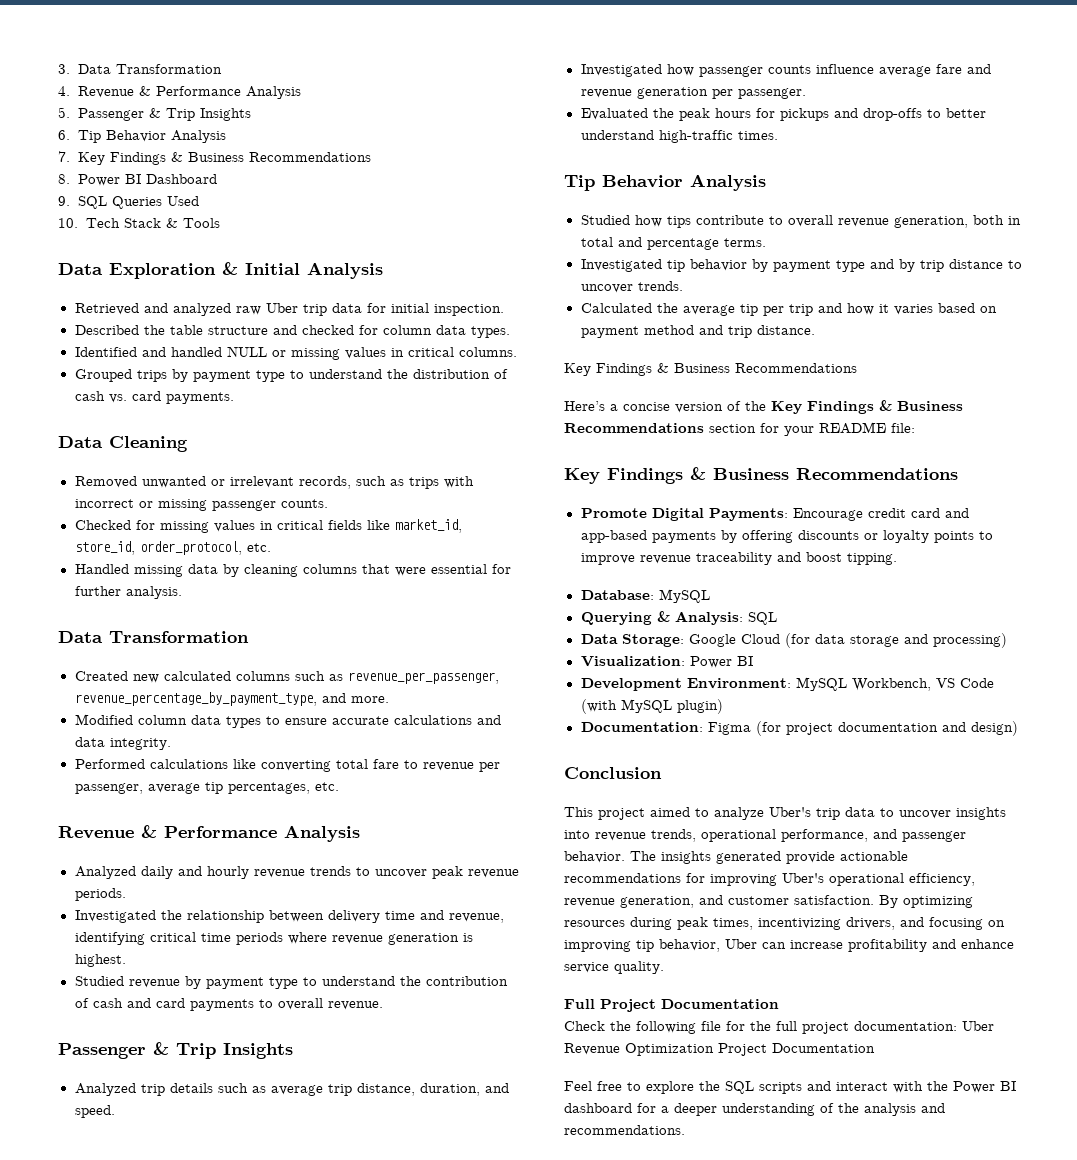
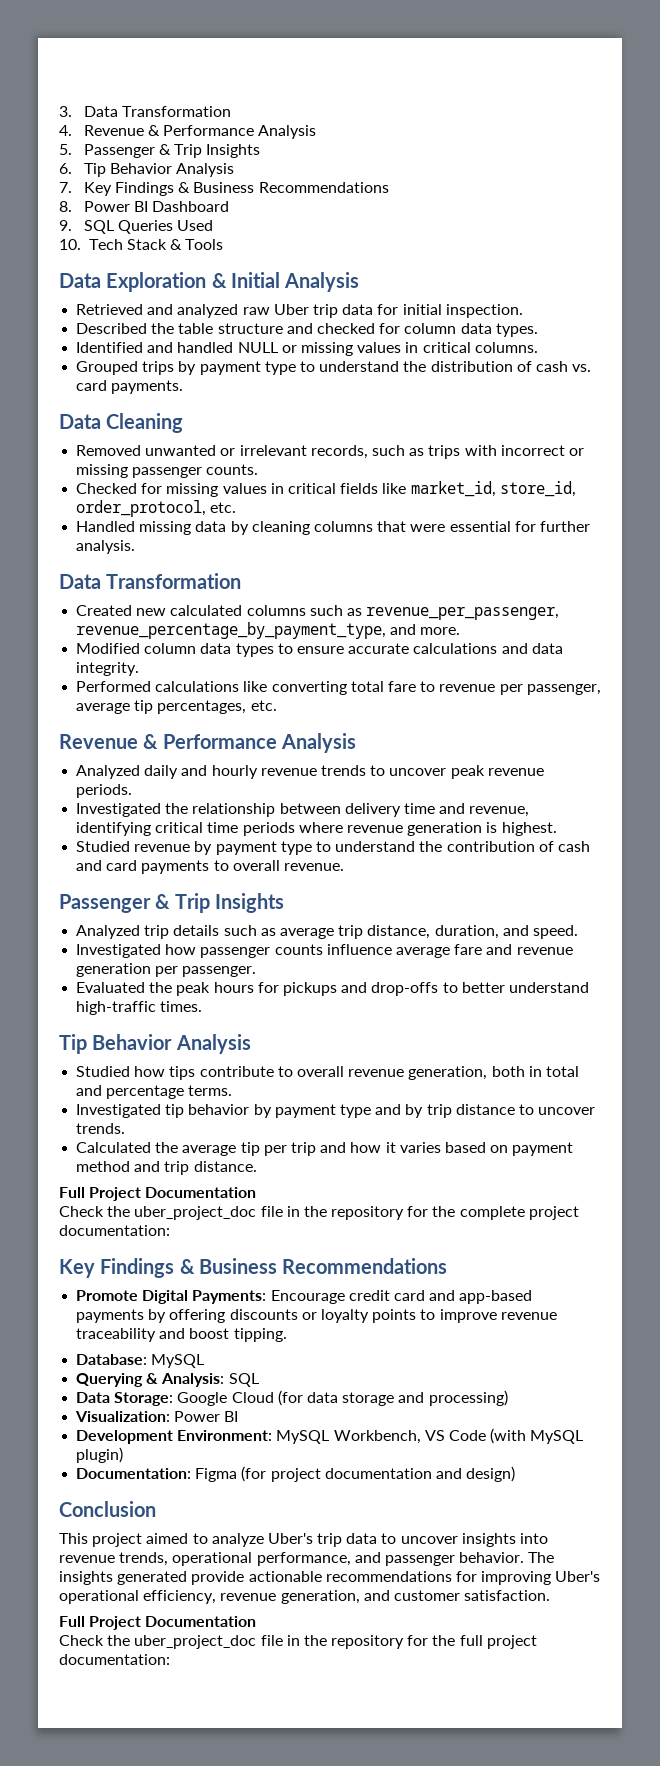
  Calculated the average tip per trip and how it varies based on payment method and trip distance.
- Key Findings & Business Recommendations
- Here’s a concise version of the Key Findings & Business Recommendations section for your README file:
+ Full Project Documentation
+ Check the uber_project_doc file in the repository for the complete project documentation:
- The insights generated provide actionable recommendations for improving Uber's operational efficiency, revenue generation, and customer satisfaction. By optimizing resources during peak times, incentivizing drivers, and focusing on improving tip behavior, Uber can increase profitability and enhance service quality.
+ The insights generated provide actionable recommendations for improving Uber's operational efficiency, revenue generation, and customer satisfaction.
  Full Project Documentation
- Check the following file for the full project documentation: Uber Revenue Optimization Project Documentation
- Feel free to explore the SQL scripts and interact with the Power BI dashboard for a deeper understanding of the analysis and recommendations.
+ Check the uber_project_doc file in the repository for the full project documentation:

